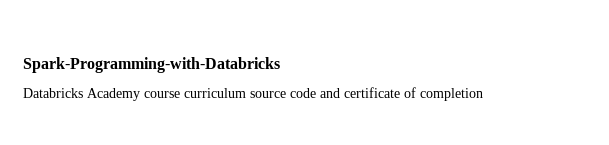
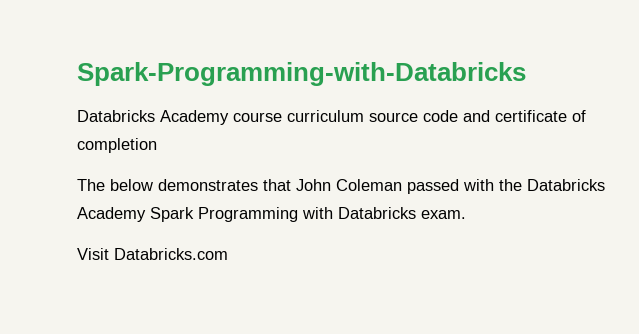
+ The below demonstrates that John Coleman passed with the Databricks Academy Spark Programming with Databricks exam.
+ Visit Databricks.com

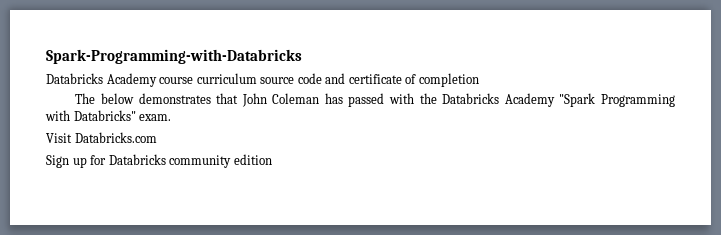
- The below demonstrates that John Coleman passed with the Databricks Academy Spark Programming with Databricks exam.
+ The below demonstrates that John Coleman has passed with the Databricks Academy "Spark Programming with Databricks" exam.
+ Sign up for Databricks community edition

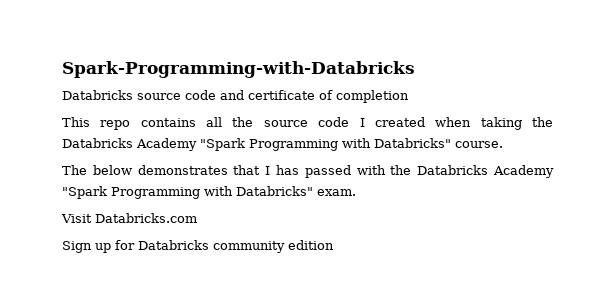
- Databricks Academy course curriculum source code and certificate of completion
+ Databricks source code and certificate of completion
+ This repo contains all the source code I created when taking the Databricks Academy "Spark Programming with Databricks" course.
- The below demonstrates that John Coleman has passed with the Databricks Academy "Spark Programming with Databricks" exam.
+ The below demonstrates that I has passed with the Databricks Academy "Spark Programming with Databricks" exam.

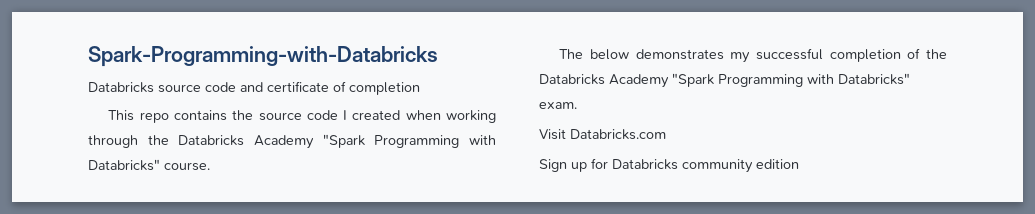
- This repo contains all the source code I created when taking the Databricks Academy "Spark Programming with Databricks" course.
+ This repo contains the source code I created when working through the Databricks Academy "Spark Programming with Databricks" course.
- The below demonstrates that I has passed with the Databricks Academy "Spark Programming with Databricks" exam.
+ The below demonstrates my successful completion of the Databricks Academy "Spark Programming with Databricks" exam.

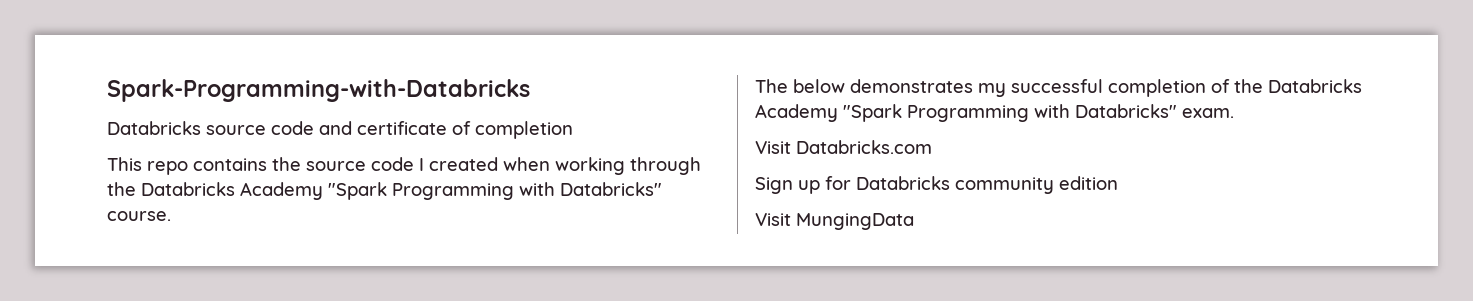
+ Visit MungingData

